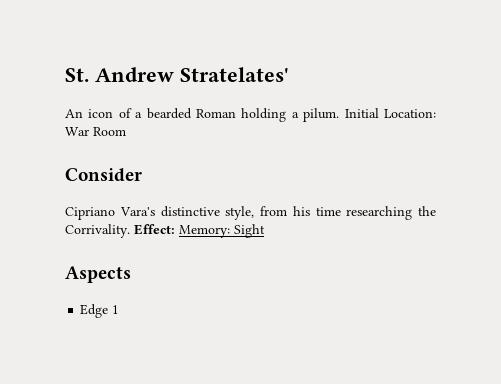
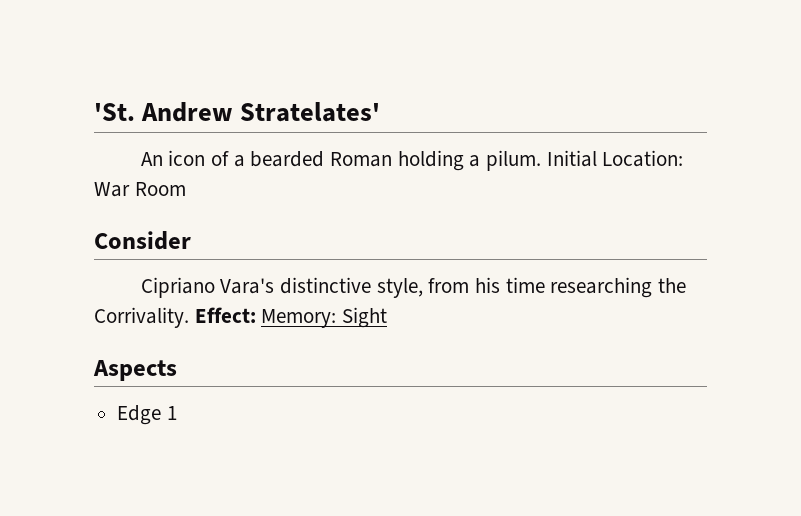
- St. Andrew Stratelates'
+ 'St. Andrew Stratelates'

